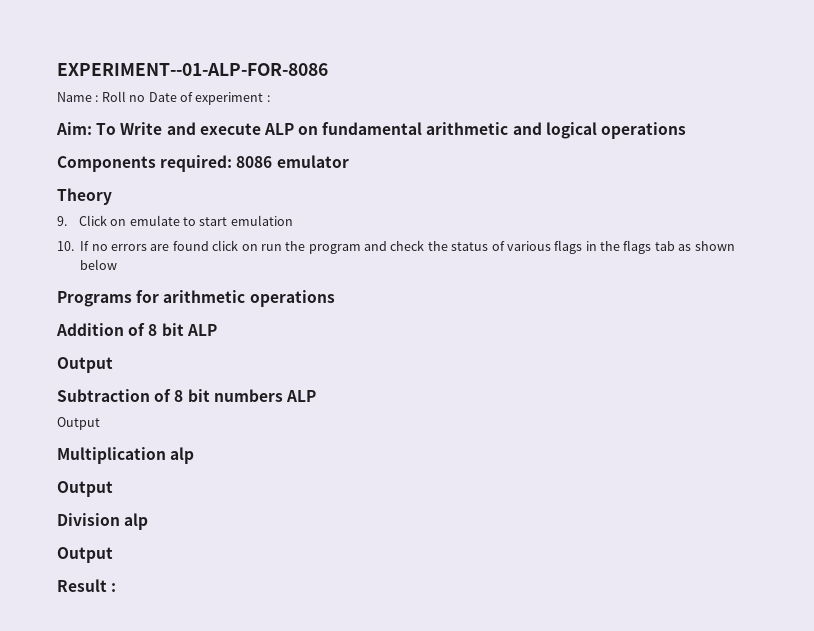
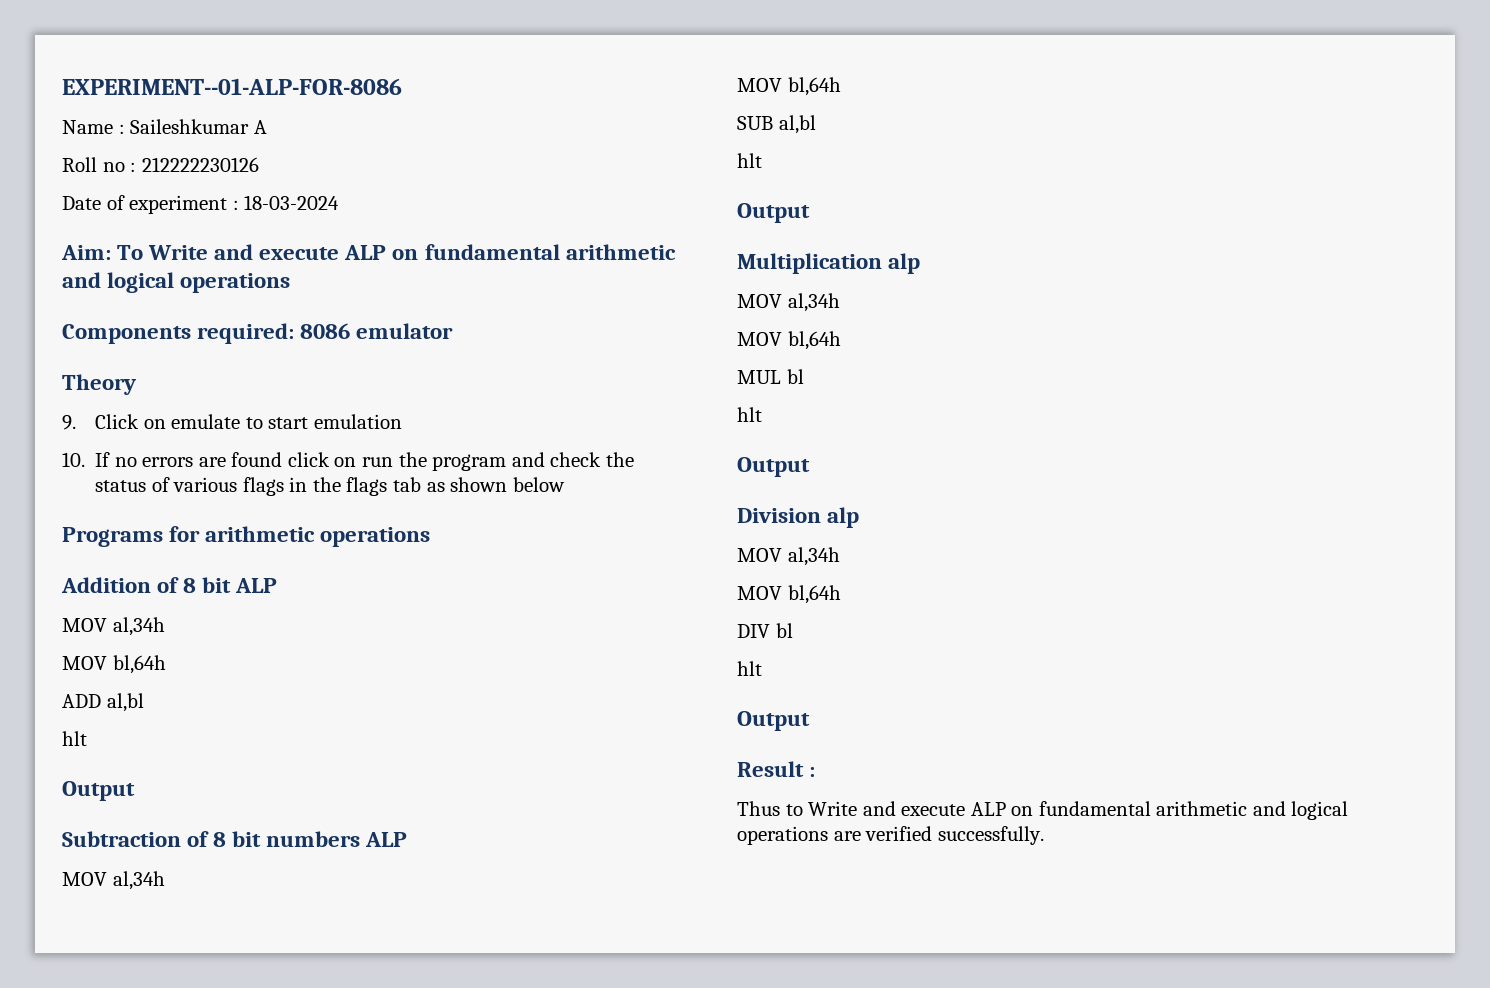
- Name : Roll no Date of experiment :
+ Name : Saileshkumar A
+ Roll no : 212222230126
+ Date of experiment : 18-03-2024
  Addition of 8 bit ALP
+ MOV al,34h
+ MOV bl,64h
+ ADD al,bl
+ hlt
  Subtraction of 8 bit numbers ALP
+ MOV al,34h
+ MOV bl,64h
+ SUB al,bl
+ hlt
  Output
  Multiplication alp
+ MOV al,34h
+ MOV bl,64h
+ MUL bl
+ hlt
  Output
  Division alp
+ MOV al,34h
+ MOV bl,64h
+ DIV bl
+ hlt
  Output
  Result :
+ Thus to Write and execute ALP on fundamental arithmetic and logical operations are verified successfully.

